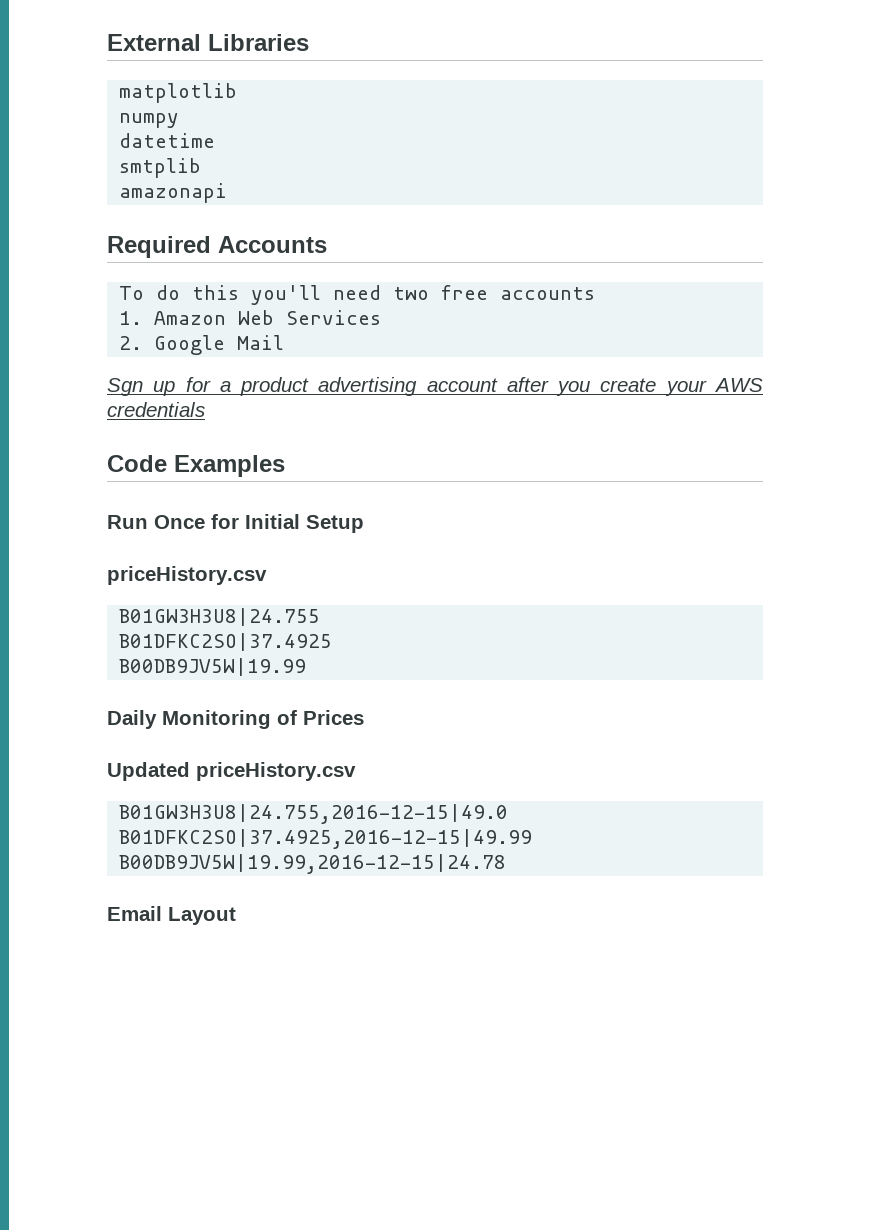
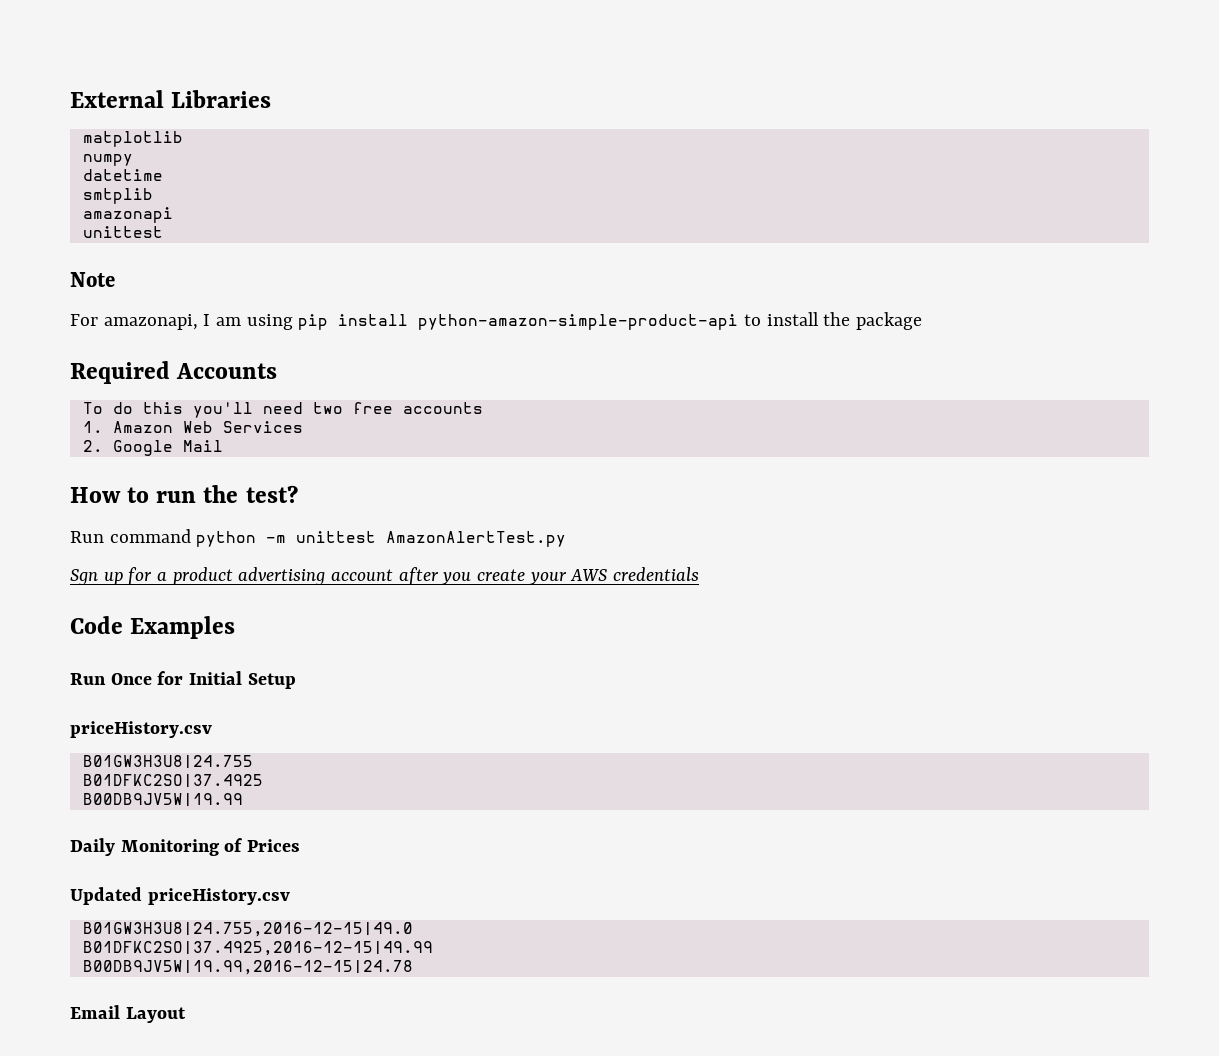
  amazonapi
+ unittest
+ Note
+ For amazonapi, I am using pip install python-amazon-simple-product-api to install the package
+ How to run the test?
+ Run command python -m unittest AmazonAlertTest.py

